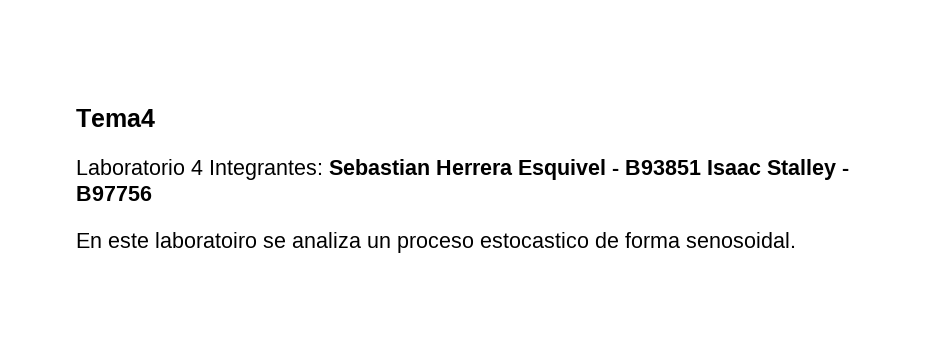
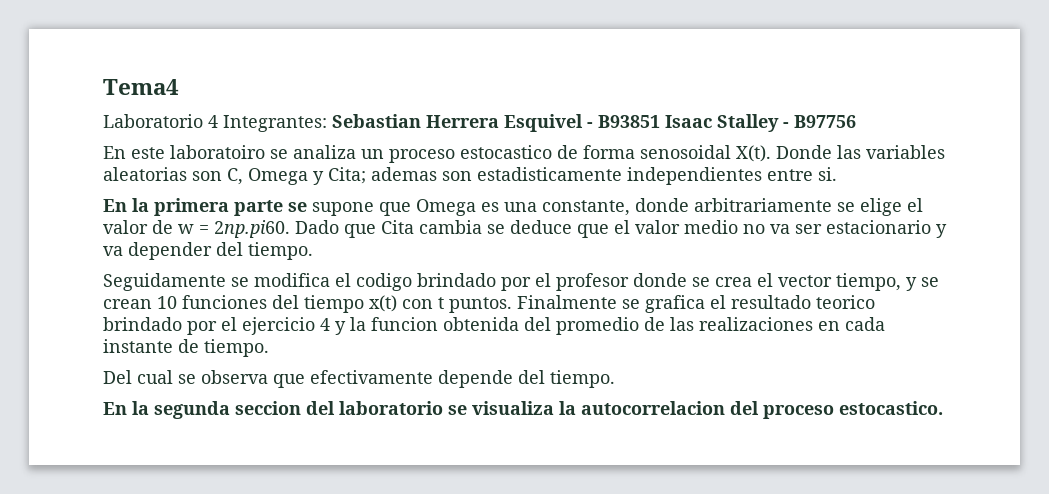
- En este laboratoiro se analiza un proceso estocastico de forma senosoidal.
+ En este laboratoiro se analiza un proceso estocastico de forma senosoidal X(t). Donde las variables aleatorias son C, Omega y Cita; ademas son estadisticamente independientes entre si.
+ En la primera parte se supone que Omega es una constante, donde arbitrariamente se elige el valor de w = 2np.pi60. Dado que Cita cambia se deduce que el valor medio no va ser estacionario y va depender del tiempo.
+ Seguidamente se modifica el codigo brindado por el profesor donde se crea el vector tiempo, y se crean 10 funciones del tiempo x(t) con t puntos. Finalmente se grafica el resultado teorico brindado por el ejercicio 4 y la funcion obtenida del promedio de las realizaciones en cada instante de tiempo.
+ Del cual se observa que efectivamente depende del tiempo.
+ En la segunda seccion del laboratorio se visualiza la autocorrelacion del proceso estocastico.

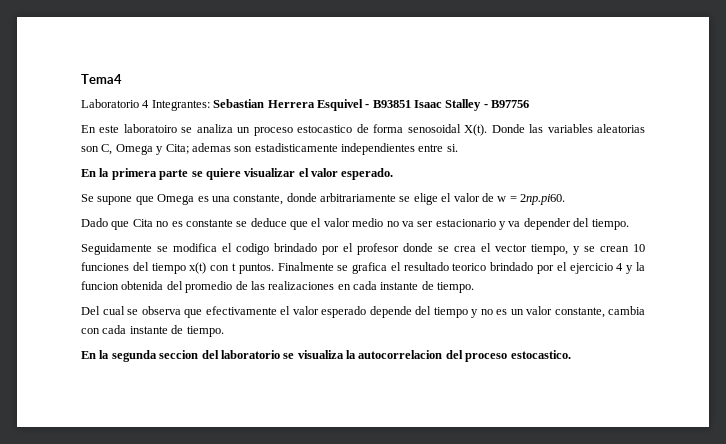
- En la primera parte se supone que Omega es una constante, donde arbitrariamente se elige el valor de w = 2np.pi60. Dado que Cita cambia se deduce que el valor medio no va ser estacionario y va depender del tiempo.
+ En la primera parte se quiere visualizar el valor esperado.
+ Se supone que Omega es una constante, donde arbitrariamente se elige el valor de w = 2np.pi60.
+ Dado que Cita no es constante se deduce que el valor medio no va ser estacionario y va depender del tiempo.
- Del cual se observa que efectivamente depende del tiempo.
+ Del cual se observa que efectivamente el valor esperado depende del tiempo y no es un valor constante, cambia con cada instante de tiempo.

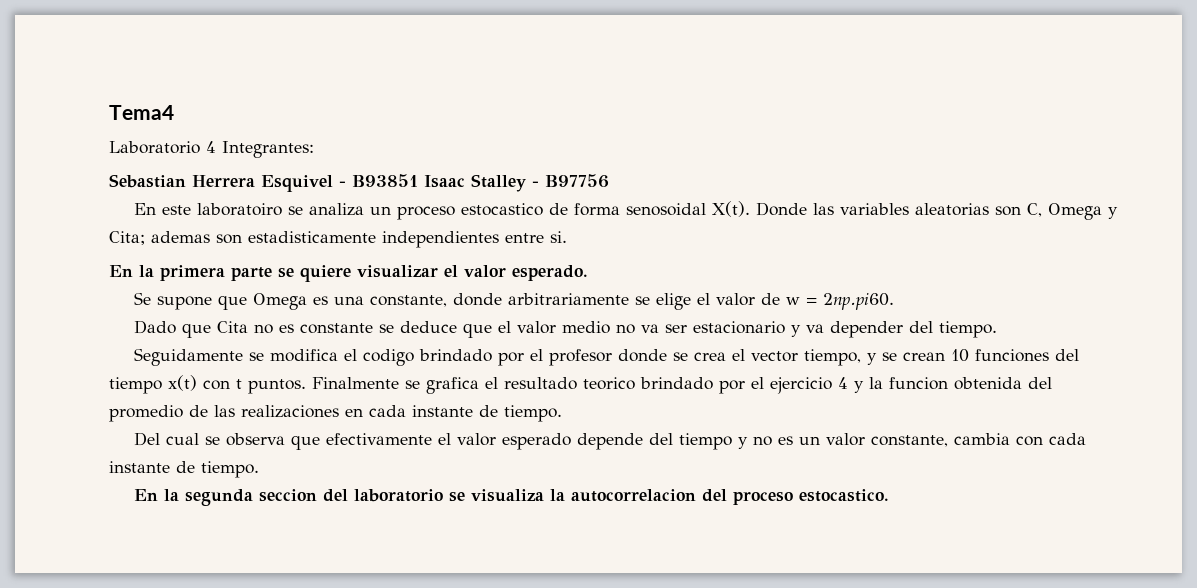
- Laboratorio 4 Integrantes: Sebastian Herrera Esquivel - B93851 Isaac Stalley - B97756
+ Laboratorio 4 Integrantes:
+ Sebastian Herrera Esquivel - B93851 Isaac Stalley - B97756

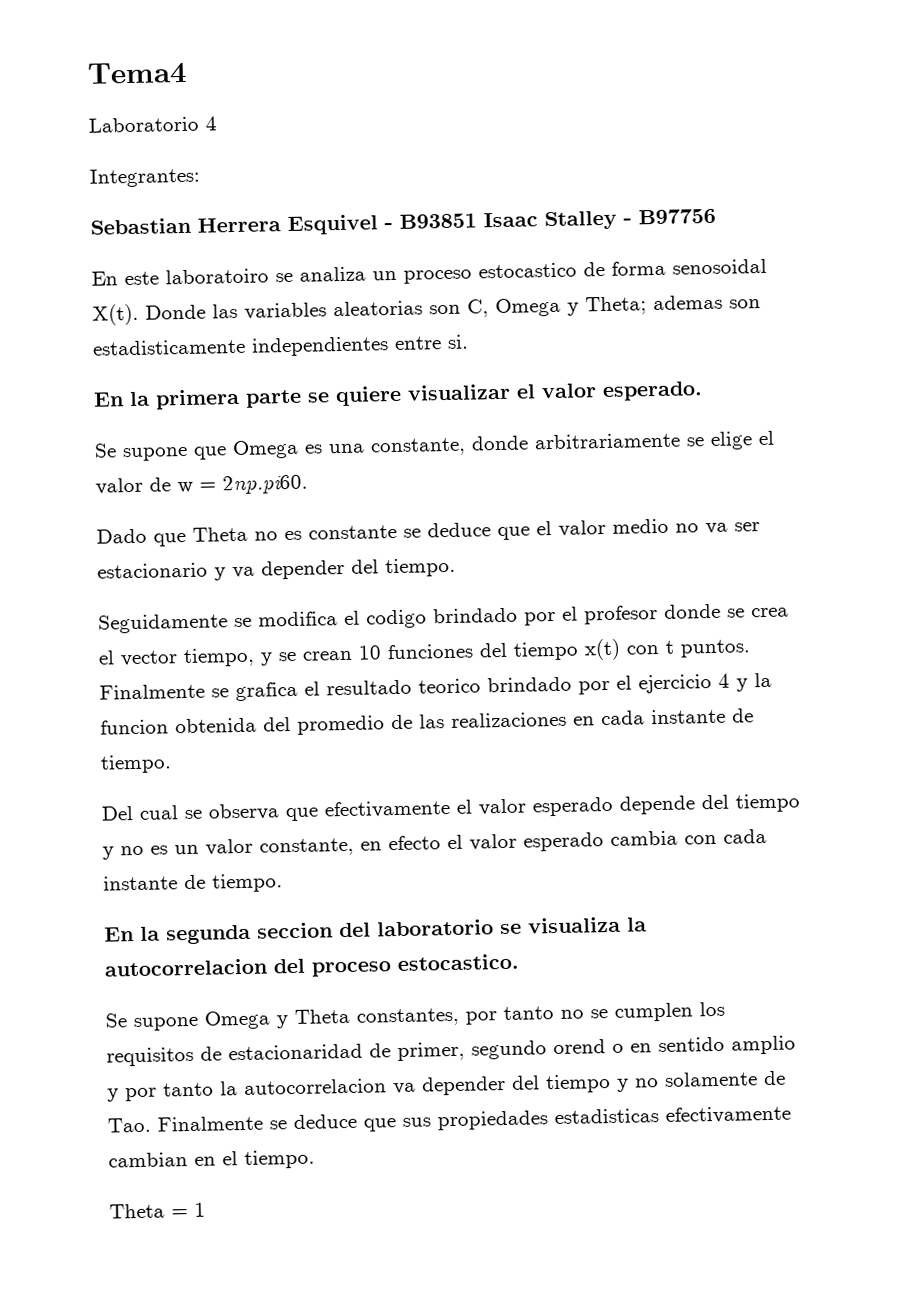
- Laboratorio 4 Integrantes:
+ Laboratorio 4
+ Integrantes:
- Donde las variables aleatorias son C, Omega y Cita; ademas son estadisticamente independientes entre si.
+ Donde las variables aleatorias son C, Omega y Theta; ademas son estadisticamente independientes entre si.
- Dado que Cita no es constante se deduce que el valor medio no va ser estacionario y va depender del tiempo.
+ Dado que Theta no es constante se deduce que el valor medio no va ser estacionario y va depender del tiempo.
- Del cual se observa que efectivamente el valor esperado depende del tiempo y no es un valor constante, cambia con cada instante de tiempo.
+ Del cual se observa que efectivamente el valor esperado depende del tiempo y no es un valor constante, en efecto el valor esperado cambia con cada instante de tiempo.
+ Se supone Omega y Theta constantes, por tanto no se cumplen los requisitos de estacionaridad de primer, segundo orend o en sentido amplio y por tanto la autocorrelacion va depender del tiempo y no solamente de Tao. Finalmente se deduce que sus propiedades estadisticas efectivamente cambian en el tiempo.
+ Theta = 1

